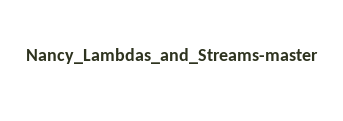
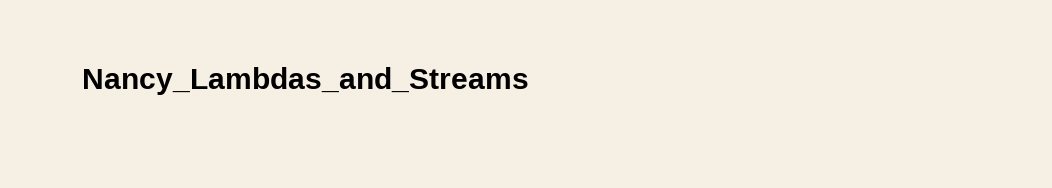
- Nancy_Lambdas_and_Streams-master
+ Nancy_Lambdas_and_Streams

